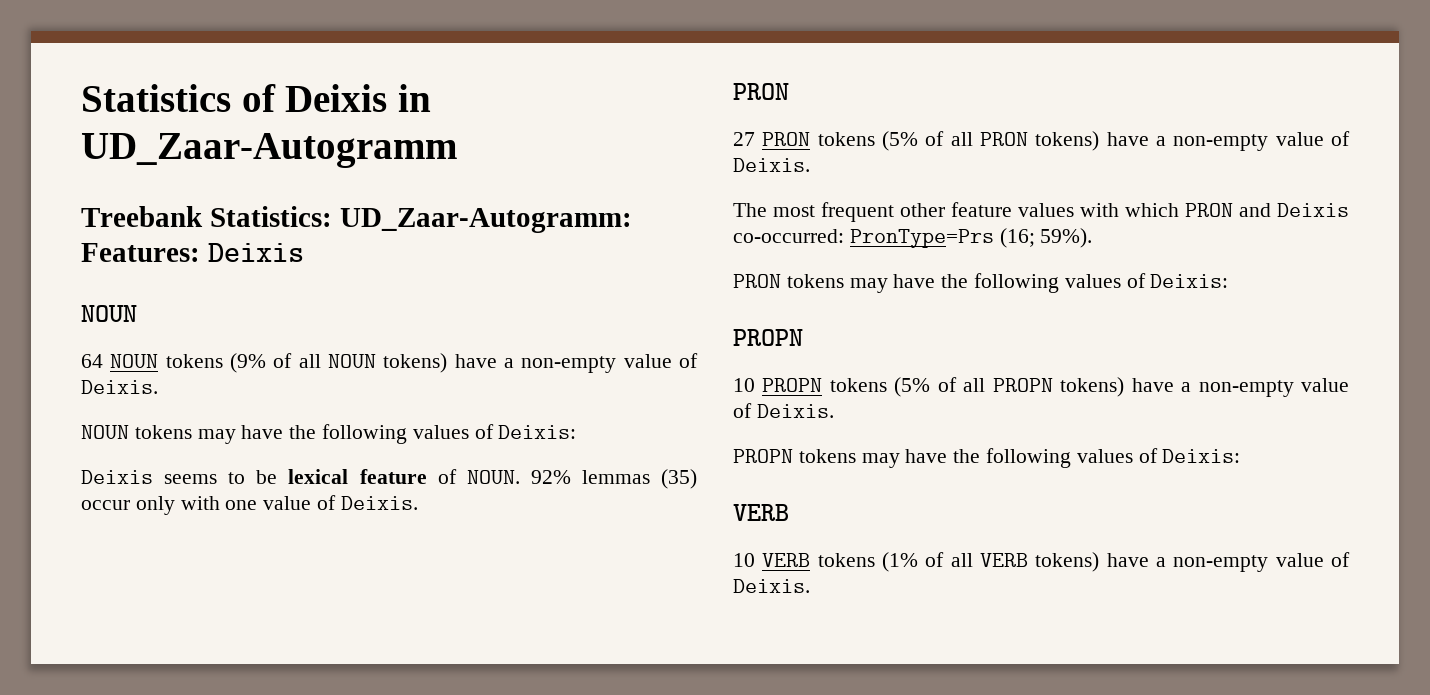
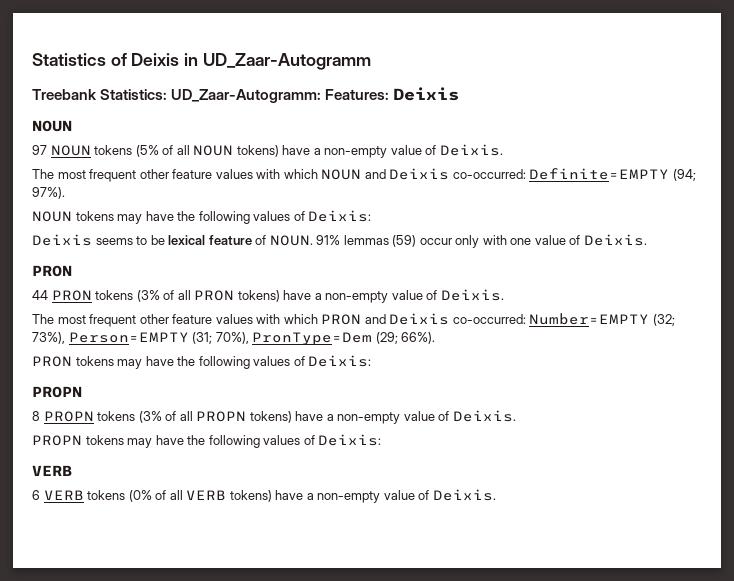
- 64 NOUN tokens (9% of all NOUN tokens) have a non-empty value of Deixis.
+ 97 NOUN tokens (5% of all NOUN tokens) have a non-empty value of Deixis.
+ The most frequent other feature values with which NOUN and Deixis co-occurred: Definite=EMPTY (94; 97%).
- 92% lemmas (35) occur only with one value of Deixis.
+ 91% lemmas (59) occur only with one value of Deixis.
- 27 PRON tokens (5% of all PRON tokens) have a non-empty value of Deixis.
+ 44 PRON tokens (3% of all PRON tokens) have a non-empty value of Deixis.
- The most frequent other feature values with which PRON and Deixis co-occurred: PronType=Prs (16; 59%).
+ The most frequent other feature values with which PRON and Deixis co-occurred: Number=EMPTY (32; 73%), Person=EMPTY (31; 70%), PronType=Dem (29; 66%).
- 10 PROPN tokens (5% of all PROPN tokens) have a non-empty value of Deixis.
+ 8 PROPN tokens (3% of all PROPN tokens) have a non-empty value of Deixis.
- 10 VERB tokens (1% of all VERB tokens) have a non-empty value of Deixis.
+ 6 VERB tokens (0% of all VERB tokens) have a non-empty value of Deixis.

